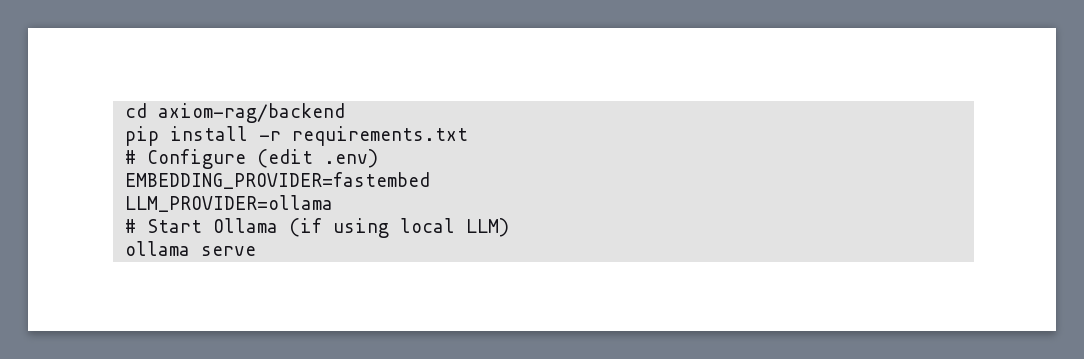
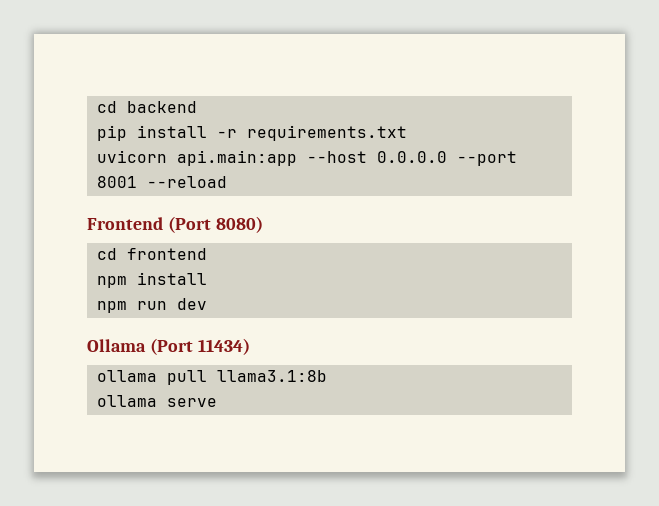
- cd axiom-rag/backend
+ cd backend
- # Configure (edit .env)
- EMBEDDING_PROVIDER=fastembed
- LLM_PROVIDER=ollama
- # Start Ollama (if using local LLM)
+ uvicorn api.main:app --host 0.0.0.0 --port 8001 --reload
+ Frontend (Port 8080)
+ cd frontend
+ npm install
+ npm run dev
+ Ollama (Port 11434)
+ ollama pull llama3.1:8b

